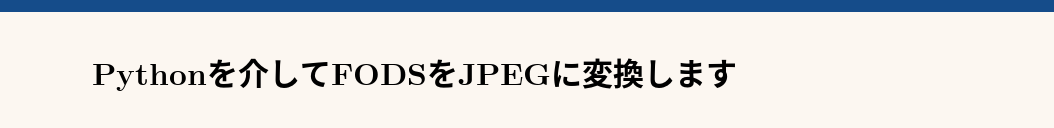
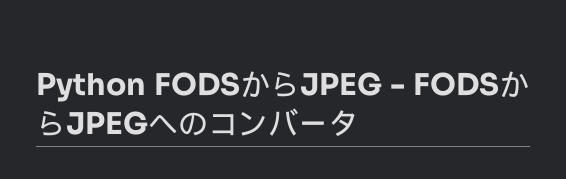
- Pythonを介してFODSをJPEGに変換します
+ Python FODSからJPEG - FODSからJPEGへのコンバータ

